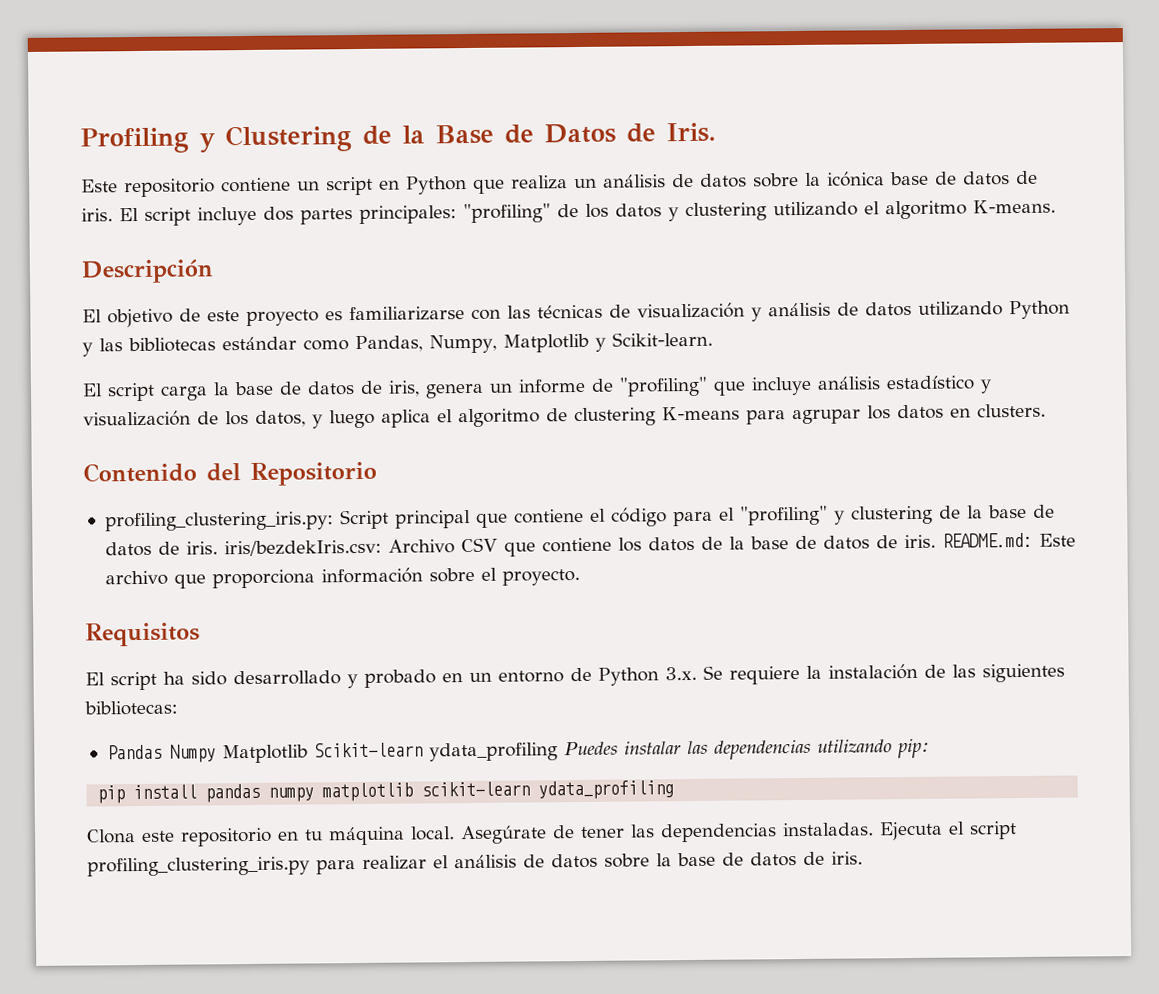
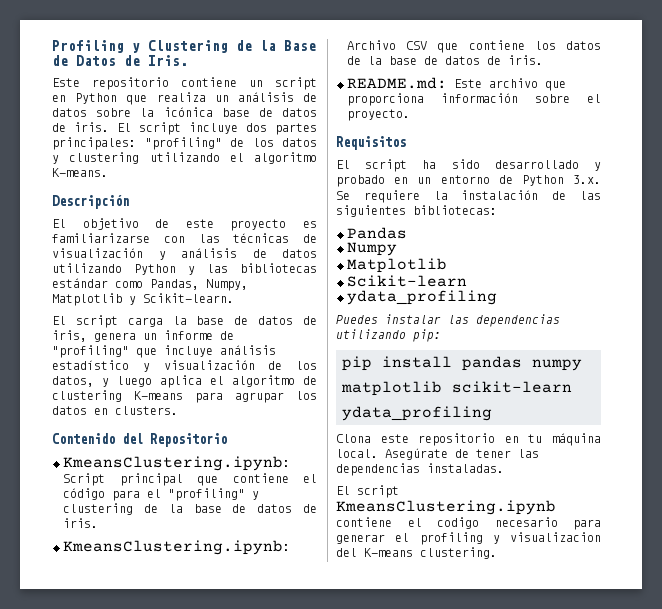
- profiling_clustering_iris.py: Script principal que contiene el código para el "profiling" y clustering de la base de datos de iris. iris/bezdekIris.csv: Archivo CSV que contiene los datos de la base de datos de iris. README.md: Este archivo que proporciona información sobre el proyecto.
+ KmeansClustering.ipynb: Script principal que contiene el código para el "profiling" y clustering de la base de datos de iris.
+ KmeansClustering.ipynb: Archivo CSV que contiene los datos de la base de datos de iris.
+ README.md: Este archivo que proporciona información sobre el proyecto.
- Pandas Numpy Matplotlib Scikit-learn ydata_profiling Puedes instalar las dependencias utilizando pip:
+ Pandas
+ Numpy
+ Matplotlib
+ Scikit-learn
+ ydata_profiling
+ Puedes instalar las dependencias utilizando pip:
- Asegúrate de tener las dependencias instaladas. Ejecuta el script profiling_clustering_iris.py para realizar el análisis de datos sobre la base de datos de iris.
+ Asegúrate de tener las dependencias instaladas.
+ El script KmeansClustering.ipynb contiene el codigo necesario para generar el profiling y visualizacion del K-means clustering.

